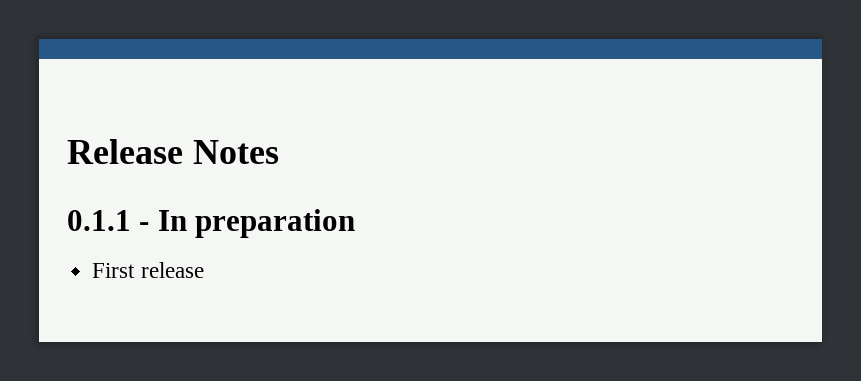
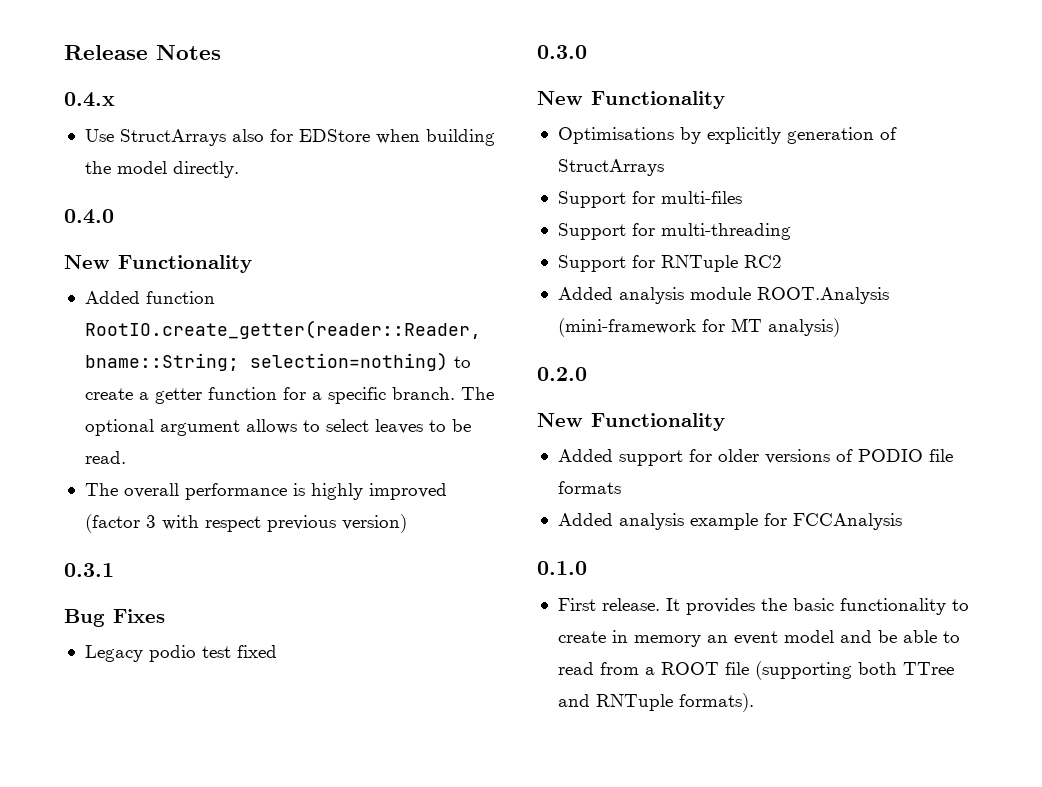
- 0.1.1 - In preparation
- First release
+ 0.4.x
+ Use StructArrays also for EDStore when building the model directly.
+ 0.4.0
+ New Functionality
+ Added function RootIO.create_getter(reader::Reader, bname::String; selection=nothing) to create a getter function for a specific branch. The optional argument allows to select leaves to be read.
+ The overall performance is highly improved (factor 3 with respect previous version)
+ 0.3.1
+ Bug Fixes
+ Legacy podio test fixed
+ 0.3.0
+ New Functionality
+ Optimisations by explicitly generation of StructArrays
+ Support for multi-files
+ Support for multi-threading
+ Support for RNTuple RC2
+ Added analysis module ROOT.Analysis (mini-framework for MT analysis)
+ 0.2.0
+ New Functionality
+ Added support for older versions of PODIO file formats
+ Added analysis example for FCCAnalysis
+ 0.1.0
+ First release. It provides the basic functionality to create in memory an event model and be able to read from a ROOT file (supporting both TTree and RNTuple formats).

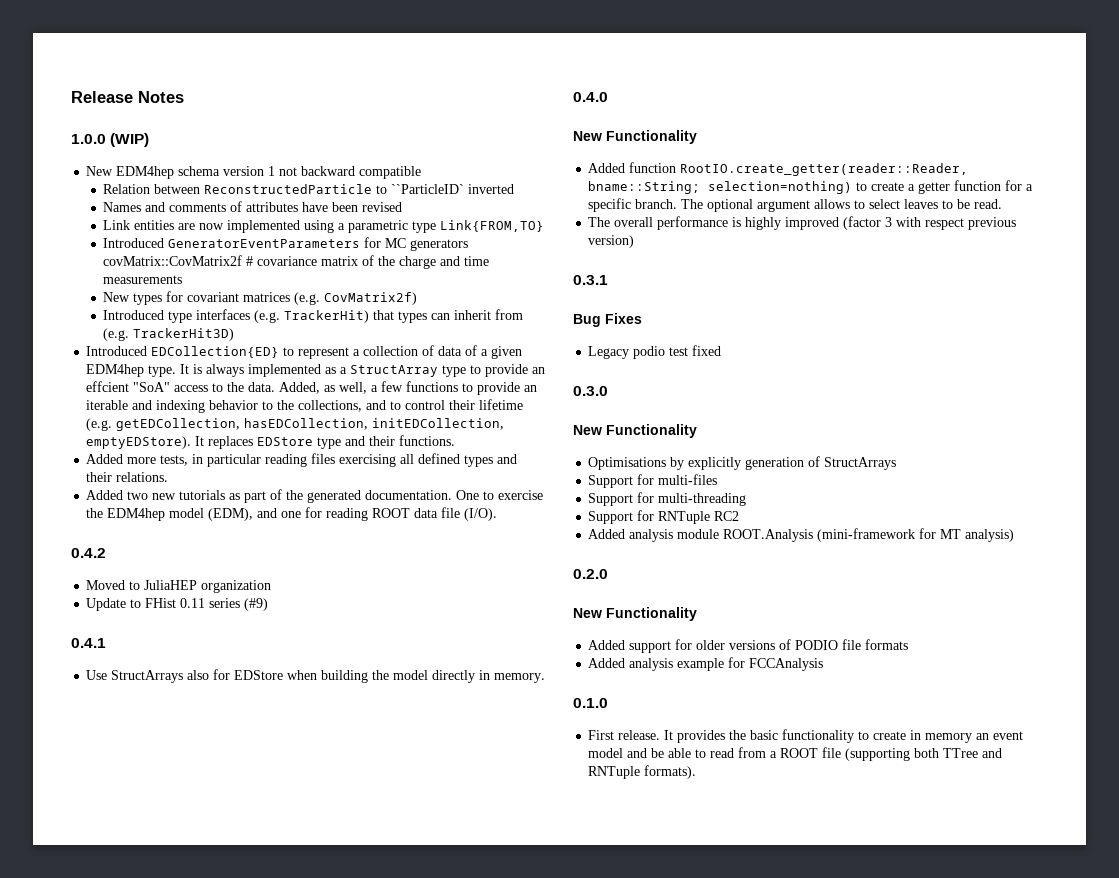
- 0.4.x
+ 1.0.0 (WIP)
+ New EDM4hep schema version 1 not backward compatible
+ Relation between ReconstructedParticle to ``ParticleID` inverted
+ Names and comments of attributes have been revised
+ Link entities are now implemented using a parametric type Link{FROM,TO}
+ Introduced GeneratorEventParameters for MC generators covMatrix::CovMatrix2f # covariance matrix of the charge and time measurements
+ New types for covariant matrices (e.g. CovMatrix2f)
+ Introduced type interfaces (e.g. TrackerHit) that types can inherit from (e.g. TrackerHit3D)
+ Introduced EDCollection{ED} to represent a collection of data of a given EDM4hep type. It is always implemented as a StructArray type to provide an effcient "SoA" access to the data. Added, as well, a few functions to provide an iterable and indexing behavior to the collections, and to control their lifetime (e.g. getEDCollection, hasEDCollection, initEDCollection, emptyEDStore). It replaces EDStore type and their functions.
+ Added more tests, in particular reading files exercising all defined types and their relations.
+ Added two new tutorials as part of the generated documentation. One to exercise the EDM4hep model (EDM), and one for reading ROOT data file (I/O).
+ 0.4.2
+ Moved to JuliaHEP organization
+ Update to FHist 0.11 series (#9)
+ 0.4.1
- Use StructArrays also for EDStore when building the model directly.
+ Use StructArrays also for EDStore when building the model directly in memory.

